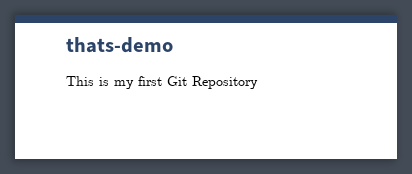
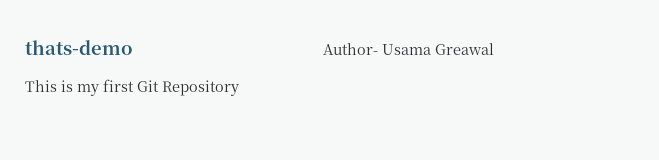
- This is my first Git Repository
+ This is my first Git Repository Author- Usama Greawal

